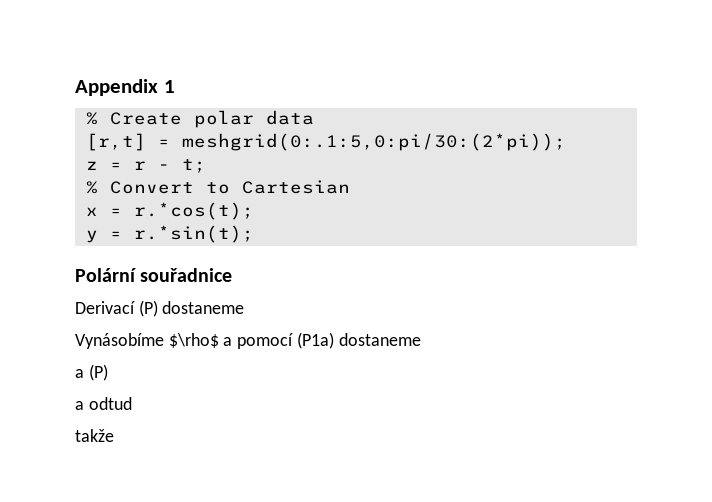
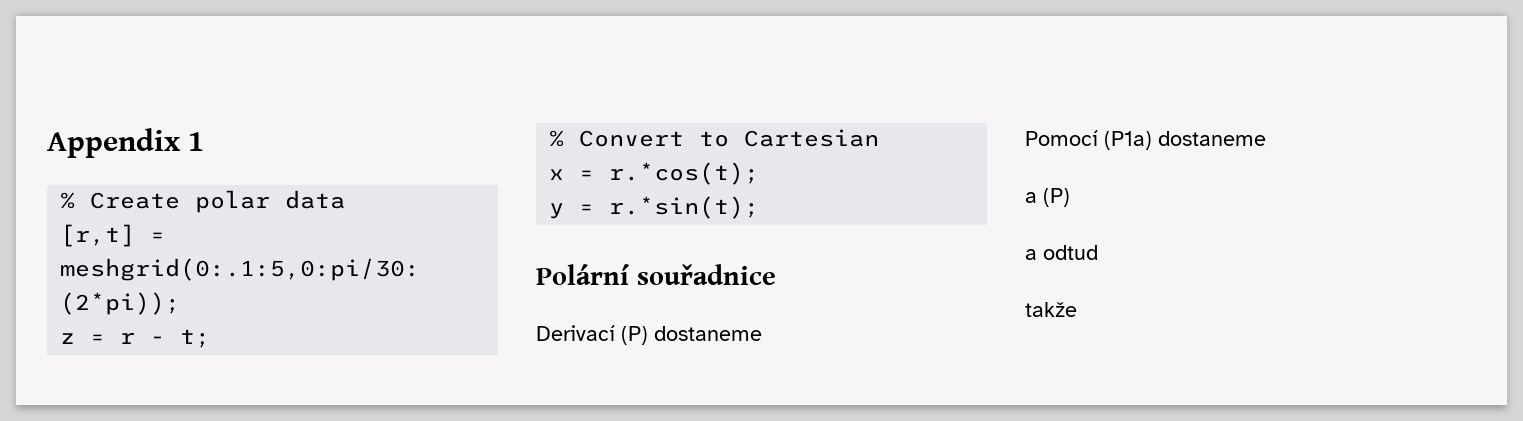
- Vynásobíme $\rho$ a pomocí (P1a) dostaneme
+ Pomocí (P1a) dostaneme

